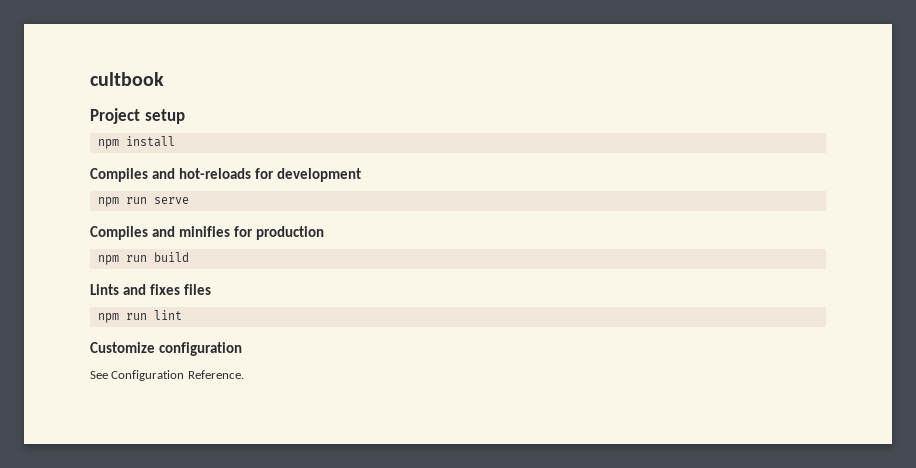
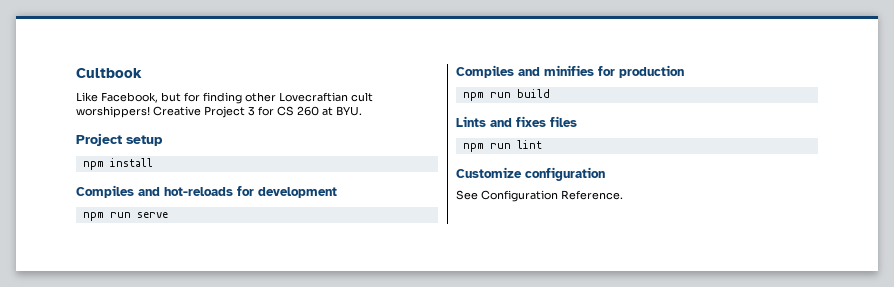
- cultbook
+ Cultbook
+ Like Facebook, but for finding other Lovecraftian cult worshippers! Creative Project 3 for CS 260 at BYU.

